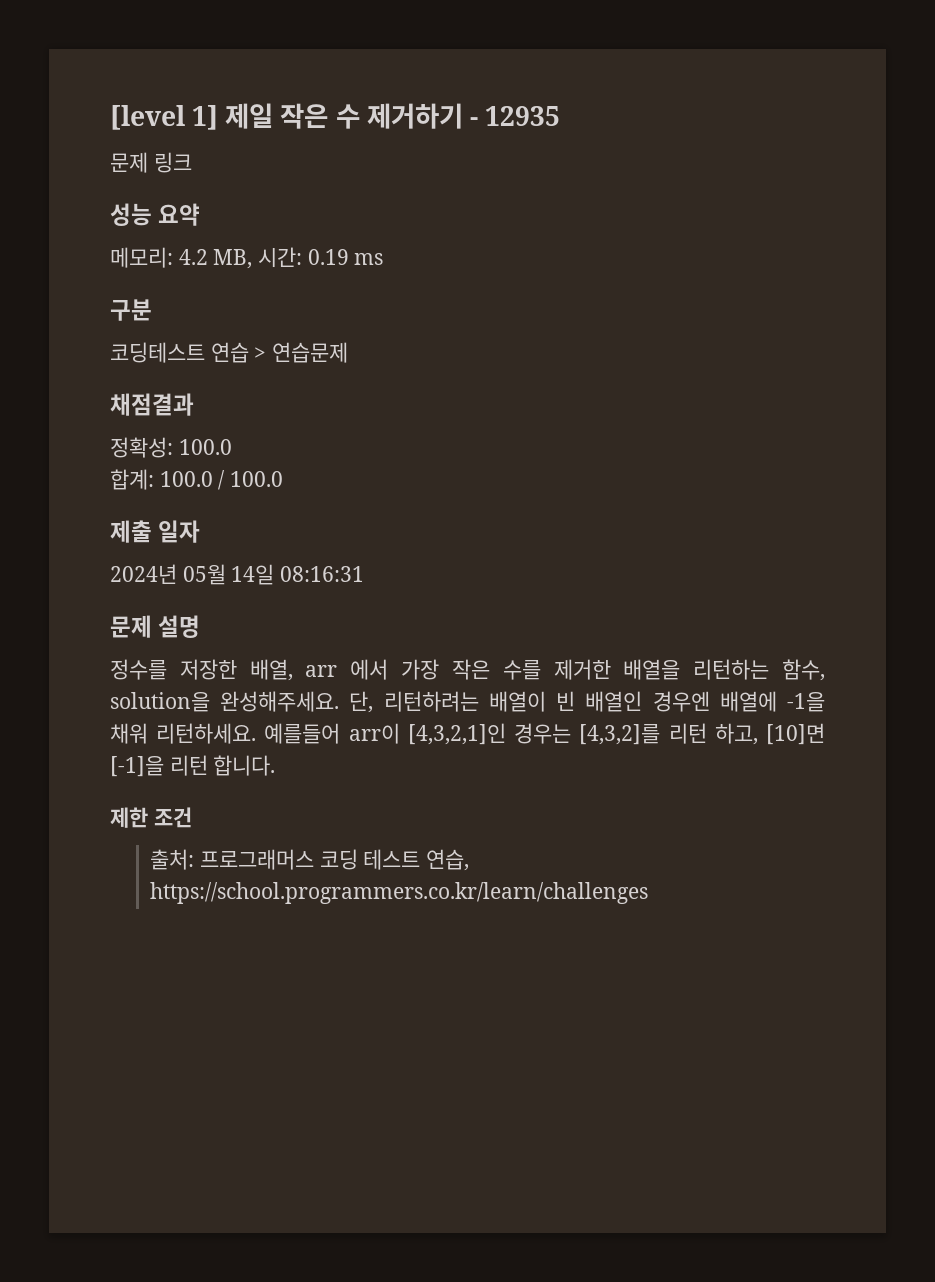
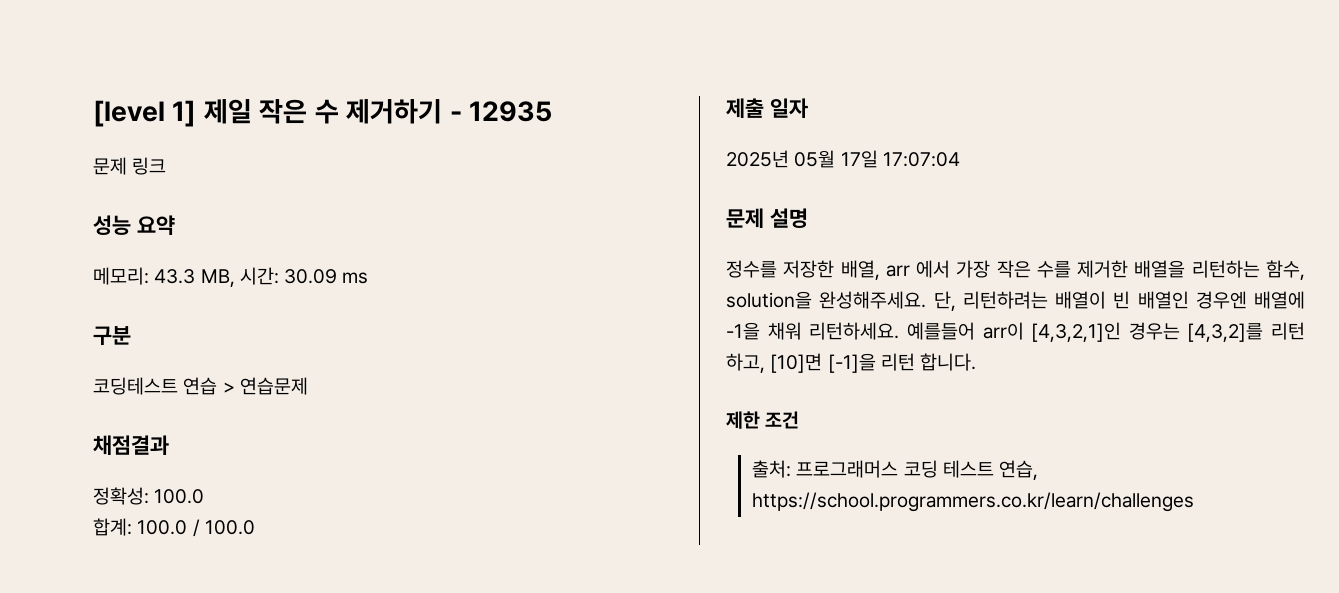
- 메모리: 4.2 MB, 시간: 0.19 ms
+ 메모리: 43.3 MB, 시간: 30.09 ms
- 2024년 05월 14일 08:16:31
+ 2025년 05월 17일 17:07:04

